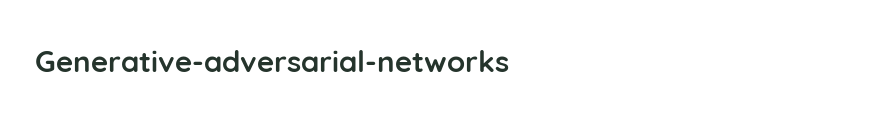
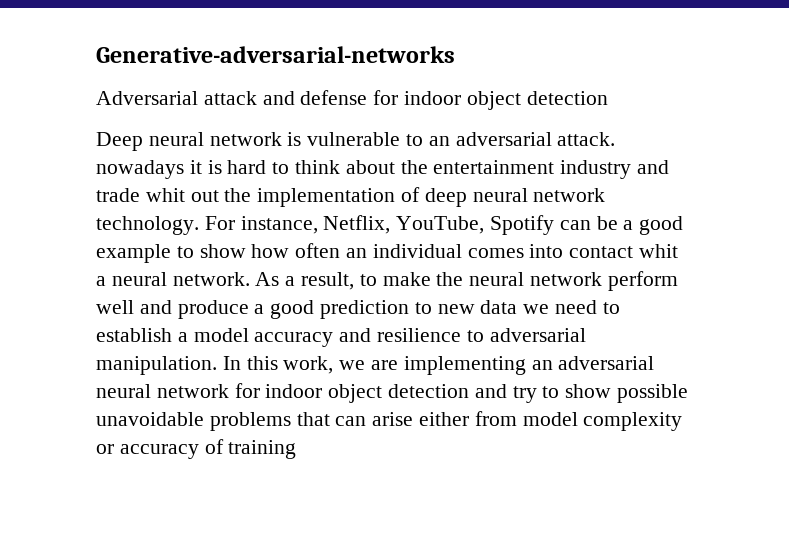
+ Adversarial attack and defense for indoor object detection
+ Deep neural network is vulnerable to an adversarial attack. nowadays it is hard to think about the entertainment industry and trade whit out the implementation of deep neural network technology. For instance, Netflix, YouTube, Spotify can be a good example to show how often an individual comes into contact whit a neural network. As a result, to make the neural network perform well and produce a good prediction to new data we need to establish a model accuracy and resilience to adversarial manipulation. In this work, we are implementing an adversarial neural network for indoor object detection and try to show possible unavoidable problems that can arise either from model complexity or accuracy of training

